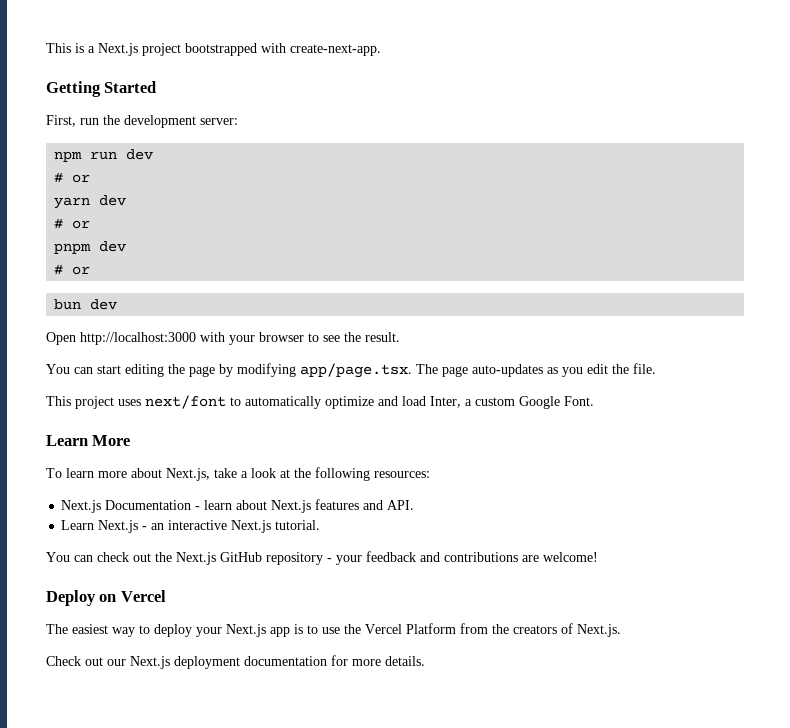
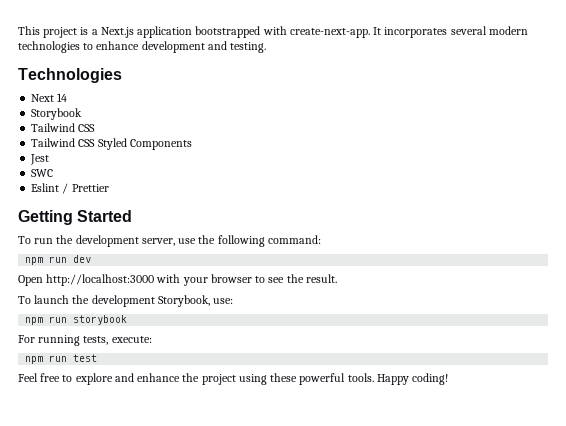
- This is a Next.js project bootstrapped with create-next-app.
+ This project is a Next.js application bootstrapped with create-next-app. It incorporates several modern technologies to enhance development and testing.
+ Technologies
+ Next 14
+ Storybook
+ Tailwind CSS
+ Tailwind CSS Styled Components
+ Jest
+ SWC
+ Eslint / Prettier
- First, run the development server:
+ To run the development server, use the following command:
  npm run dev
- # or
- yarn dev
- # or
- pnpm dev
- # or
- bun dev
- You can start editing the page by modifying app/page.tsx. The page auto-updates as you edit the file.
- This project uses next/font to automatically optimize and load Inter, a custom Google Font.
- Learn More
- To learn more about Next.js, take a look at the following resources:
- Next.js Documentation - learn about Next.js features and API.
- Learn Next.js - an interactive Next.js tutorial.
- You can check out the Next.js GitHub repository - your feedback and contributions are welcome!
- Deploy on Vercel
- The easiest way to deploy your Next.js app is to use the Vercel Platform from the creators of Next.js.
- Check out our Next.js deployment documentation for more details.
+ To launch the development Storybook, use:
+ npm run storybook
+ For running tests, execute:
+ npm run test
+ Feel free to explore and enhance the project using these powerful tools. Happy coding!

